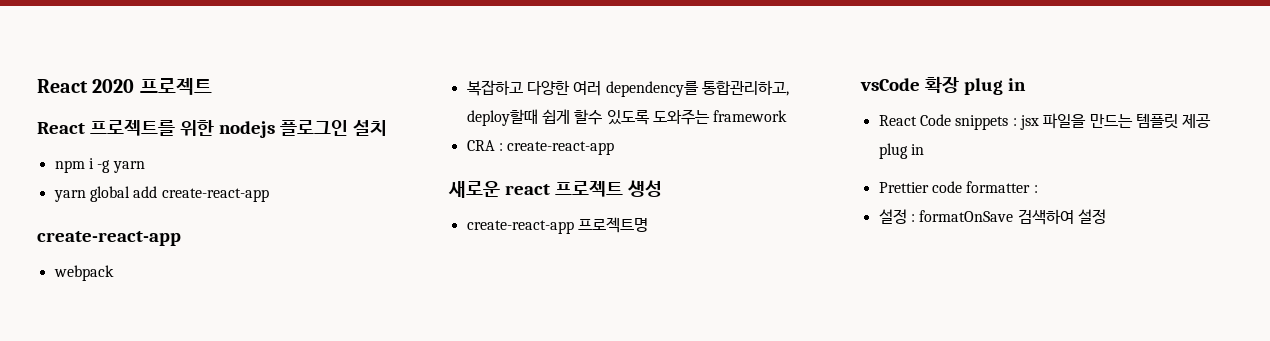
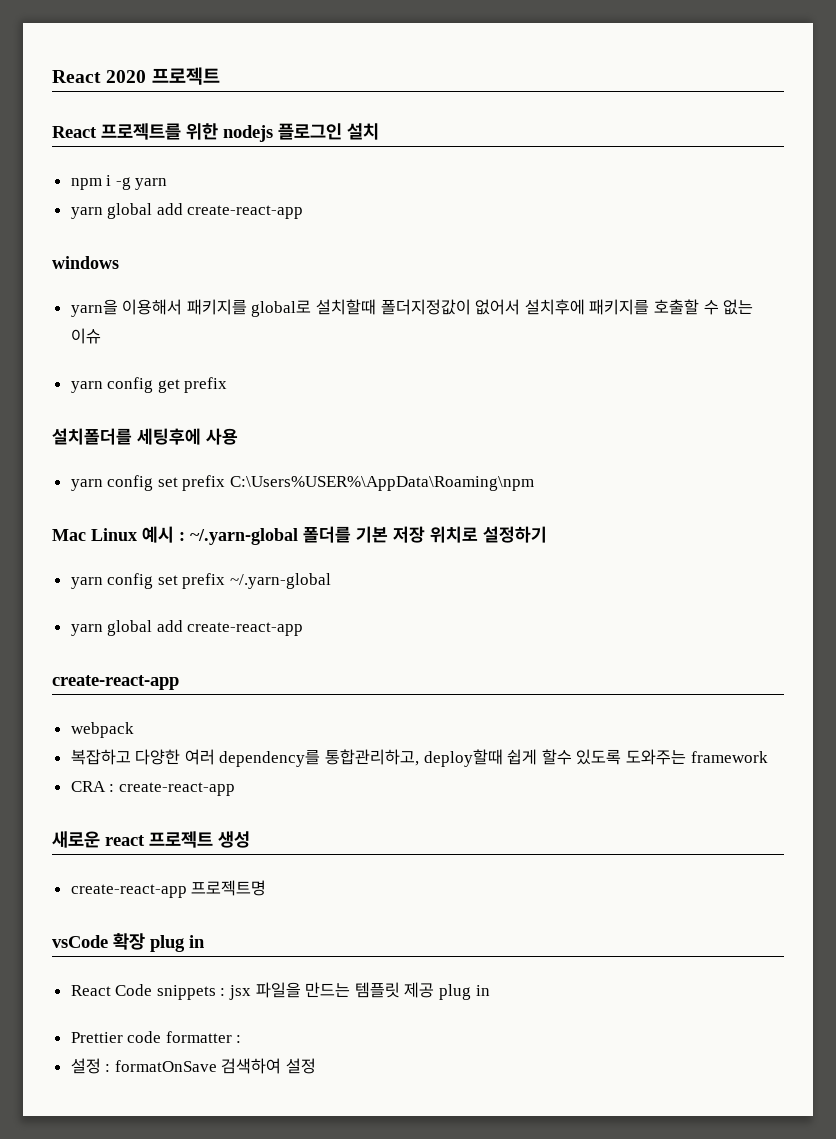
+ windows
+ yarn을 이용해서 패키지를 global로 설치할때 폴더지정값이 없어서 설치후에 패키지를 호출할 수 없는 이슈
+ yarn config get prefix
+ 설치폴더를 세팅후에 사용
+ yarn config set prefix C:\Users%USER%\AppData\Roaming\npm
+ Mac Linux 예시 : ~/.yarn-global 폴더를 기본 저장 위치로 설정하기
+ yarn config set prefix ~/.yarn-global
+ yarn global add create-react-app

